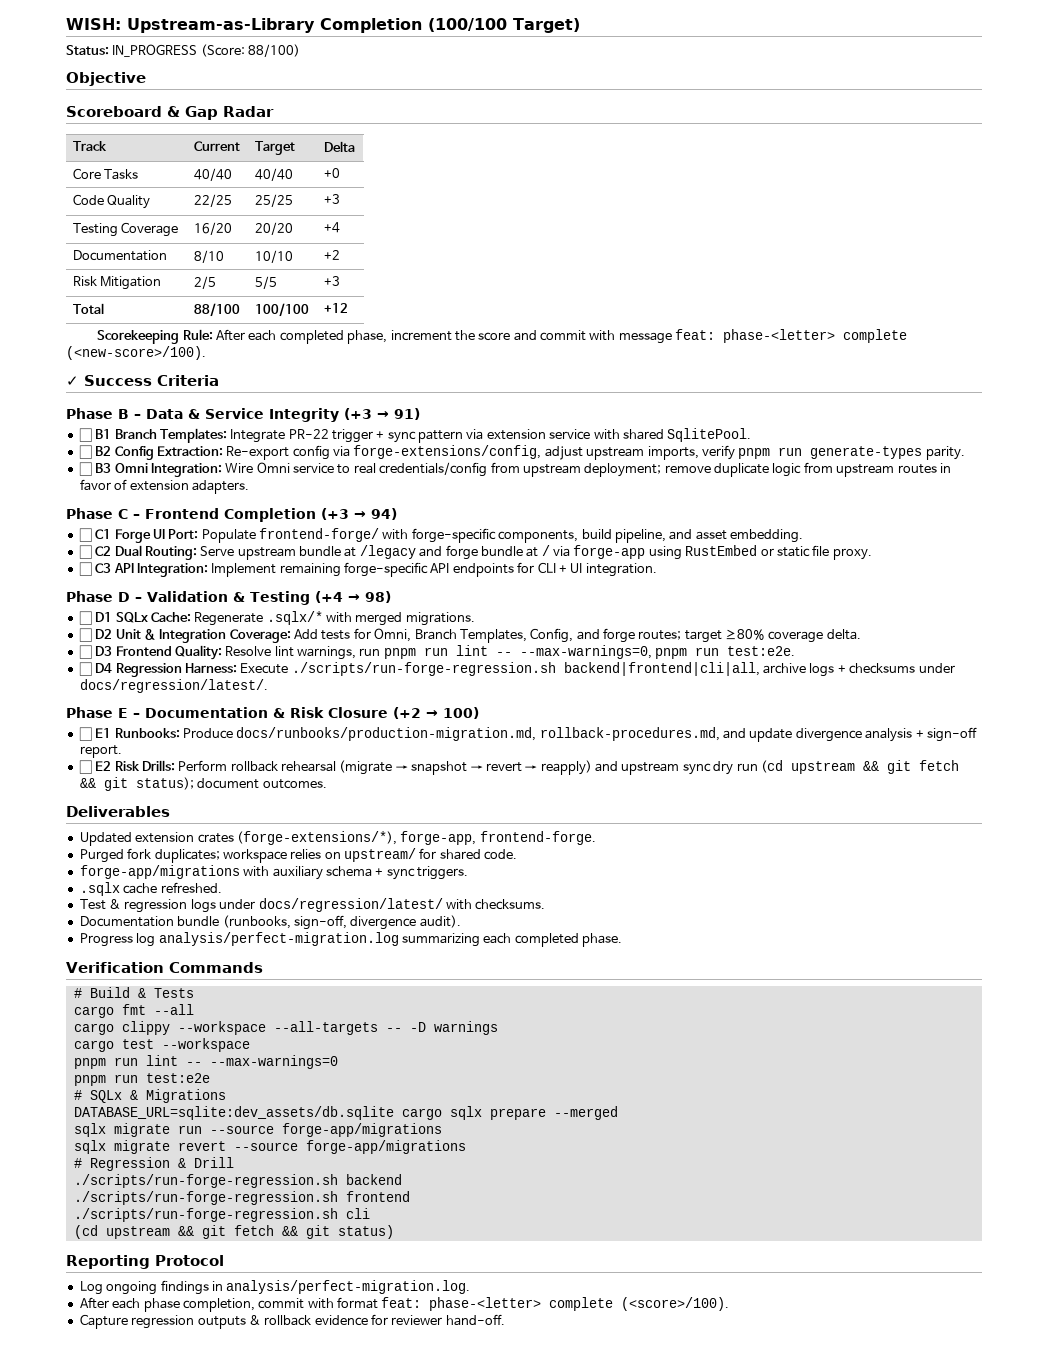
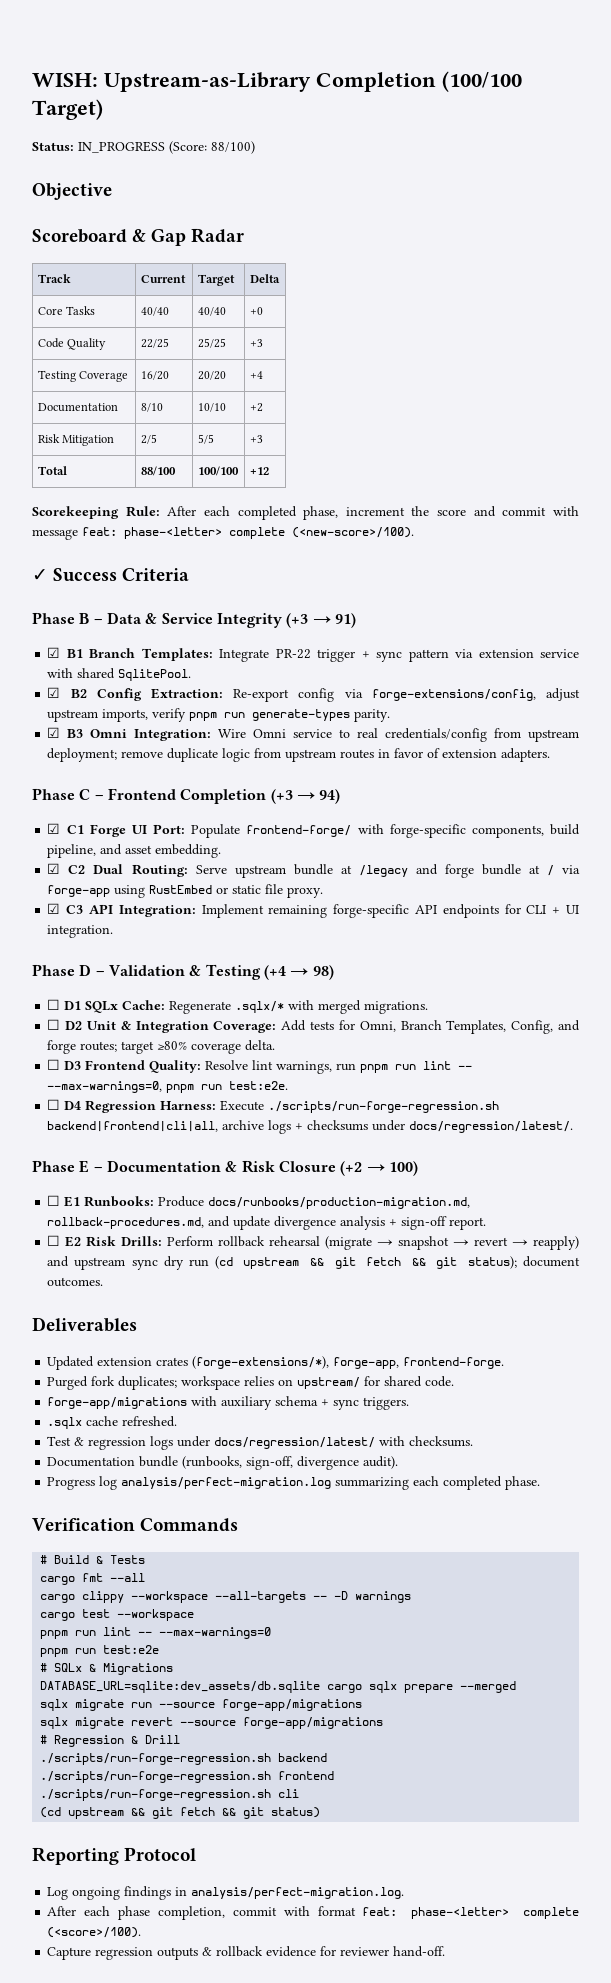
- ☐ B1 Branch Templates: Integrate PR-22 trigger + sync pattern via extension service with shared SqlitePool.
+ ☑ B1 Branch Templates: Integrate PR-22 trigger + sync pattern via extension service with shared SqlitePool.
- ☐ B2 Config Extraction: Re-export config via forge-extensions/config, adjust upstream imports, verify pnpm run generate-types parity.
+ ☑ B2 Config Extraction: Re-export config via forge-extensions/config, adjust upstream imports, verify pnpm run generate-types parity.
- ☐ B3 Omni Integration: Wire Omni service to real credentials/config from upstream deployment; remove duplicate logic from upstream routes in favor of extension adapters.
+ ☑ B3 Omni Integration: Wire Omni service to real credentials/config from upstream deployment; remove duplicate logic from upstream routes in favor of extension adapters.
- ☐ C1 Forge UI Port: Populate frontend-forge/ with forge-specific components, build pipeline, and asset embedding.
+ ☑ C1 Forge UI Port: Populate frontend-forge/ with forge-specific components, build pipeline, and asset embedding.
- ☐ C2 Dual Routing: Serve upstream bundle at /legacy and forge bundle at / via forge-app using RustEmbed or static file proxy.
+ ☑ C2 Dual Routing: Serve upstream bundle at /legacy and forge bundle at / via forge-app using RustEmbed or static file proxy.
- ☐ C3 API Integration: Implement remaining forge-specific API endpoints for CLI + UI integration.
+ ☑ C3 API Integration: Implement remaining forge-specific API endpoints for CLI + UI integration.

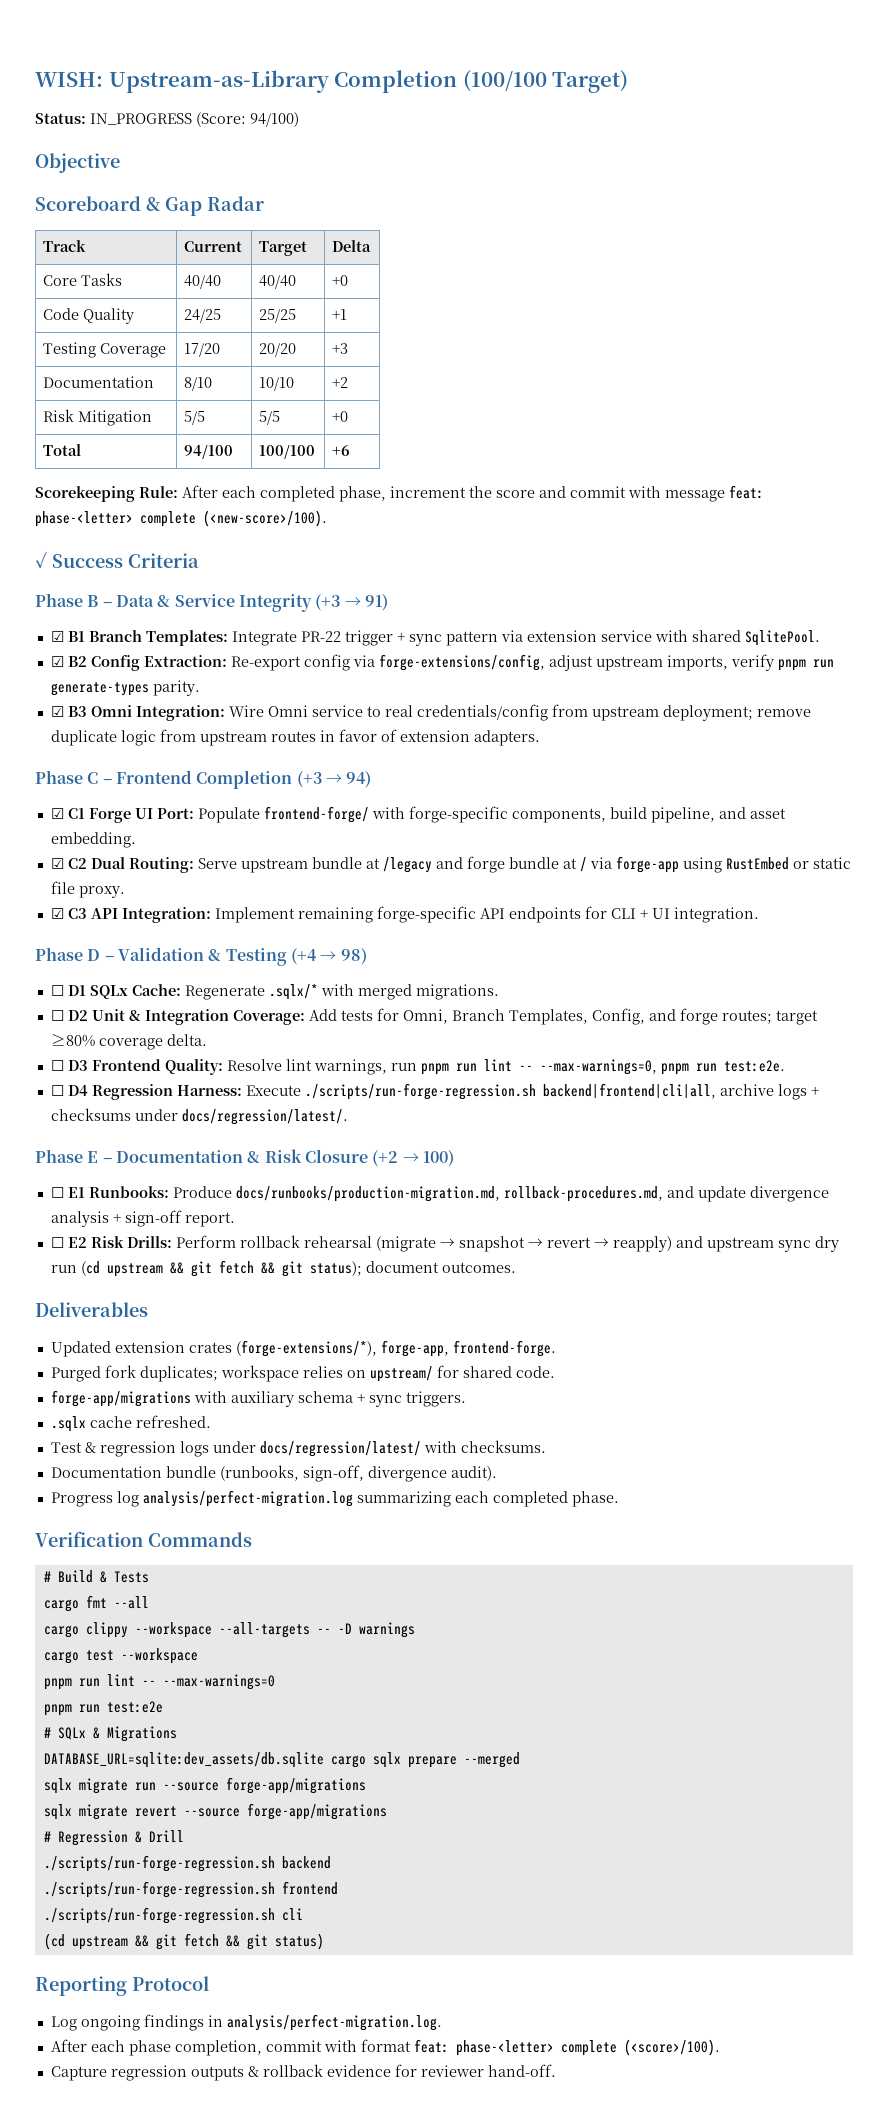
- Status: IN_PROGRESS (Score: 88/100)
+ Status: IN_PROGRESS (Score: 94/100)
- Code Quality | 22/25 | 25/25 | +3
+ Code Quality | 24/25 | 25/25 | +1
- Testing Coverage | 16/20 | 20/20 | +4
+ Testing Coverage | 17/20 | 20/20 | +3
- Risk Mitigation | 2/5 | 5/5 | +3
+ Risk Mitigation | 5/5 | 5/5 | +0
- Total | 88/100 | 100/100 | +12
+ Total | 94/100 | 100/100 | +6

